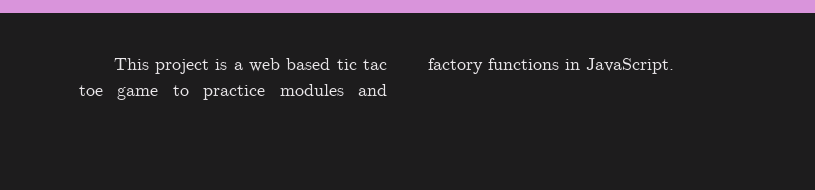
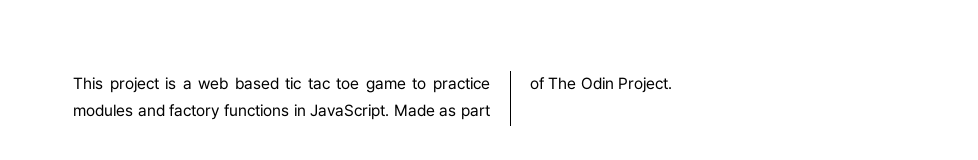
+ Made as part of The Odin Project.

